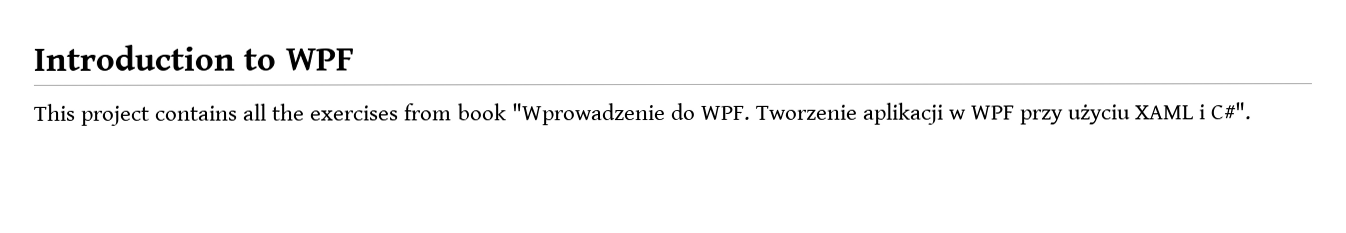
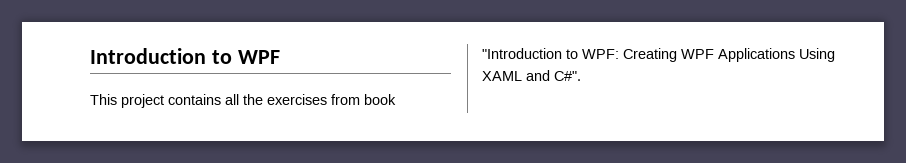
- This project contains all the exercises from book "Wprowadzenie do WPF. Tworzenie aplikacji w WPF przy użyciu XAML i C#".
+ This project contains all the exercises from book "Introduction to WPF: Creating WPF Applications Using XAML and C#".

